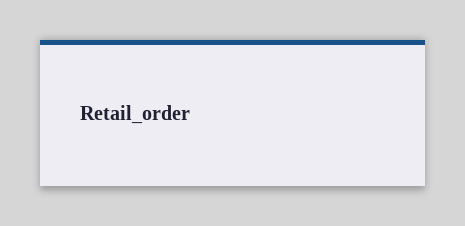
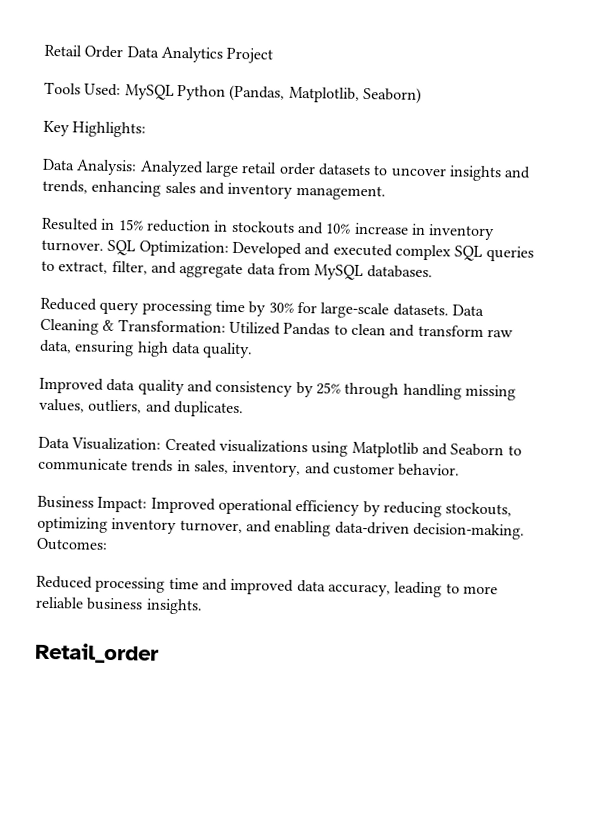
+ Retail Order Data Analytics Project
+ Tools Used: MySQL Python (Pandas, Matplotlib, Seaborn)
+ Key Highlights:
+ Data Analysis: Analyzed large retail order datasets to uncover insights and trends, enhancing sales and inventory management.
+ Resulted in 15% reduction in stockouts and 10% increase in inventory turnover. SQL Optimization: Developed and executed complex SQL queries to extract, filter, and aggregate data from MySQL databases.
+ Reduced query processing time by 30% for large-scale datasets. Data Cleaning & Transformation: Utilized Pandas to clean and transform raw data, ensuring high data quality.
+ Improved data quality and consistency by 25% through handling missing values, outliers, and duplicates.
+ Data Visualization: Created visualizations using Matplotlib and Seaborn to communicate trends in sales, inventory, and customer behavior.
+ Business Impact: Improved operational efficiency by reducing stockouts, optimizing inventory turnover, and enabling data-driven decision-making. Outcomes:
+ Reduced processing time and improved data accuracy, leading to more reliable business insights.

